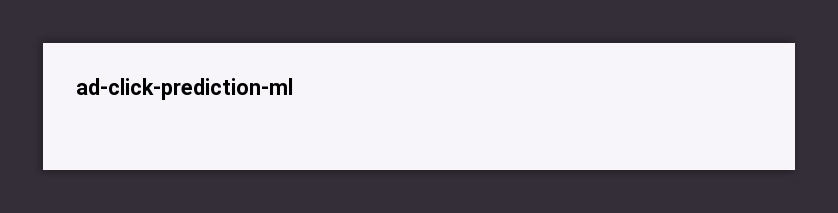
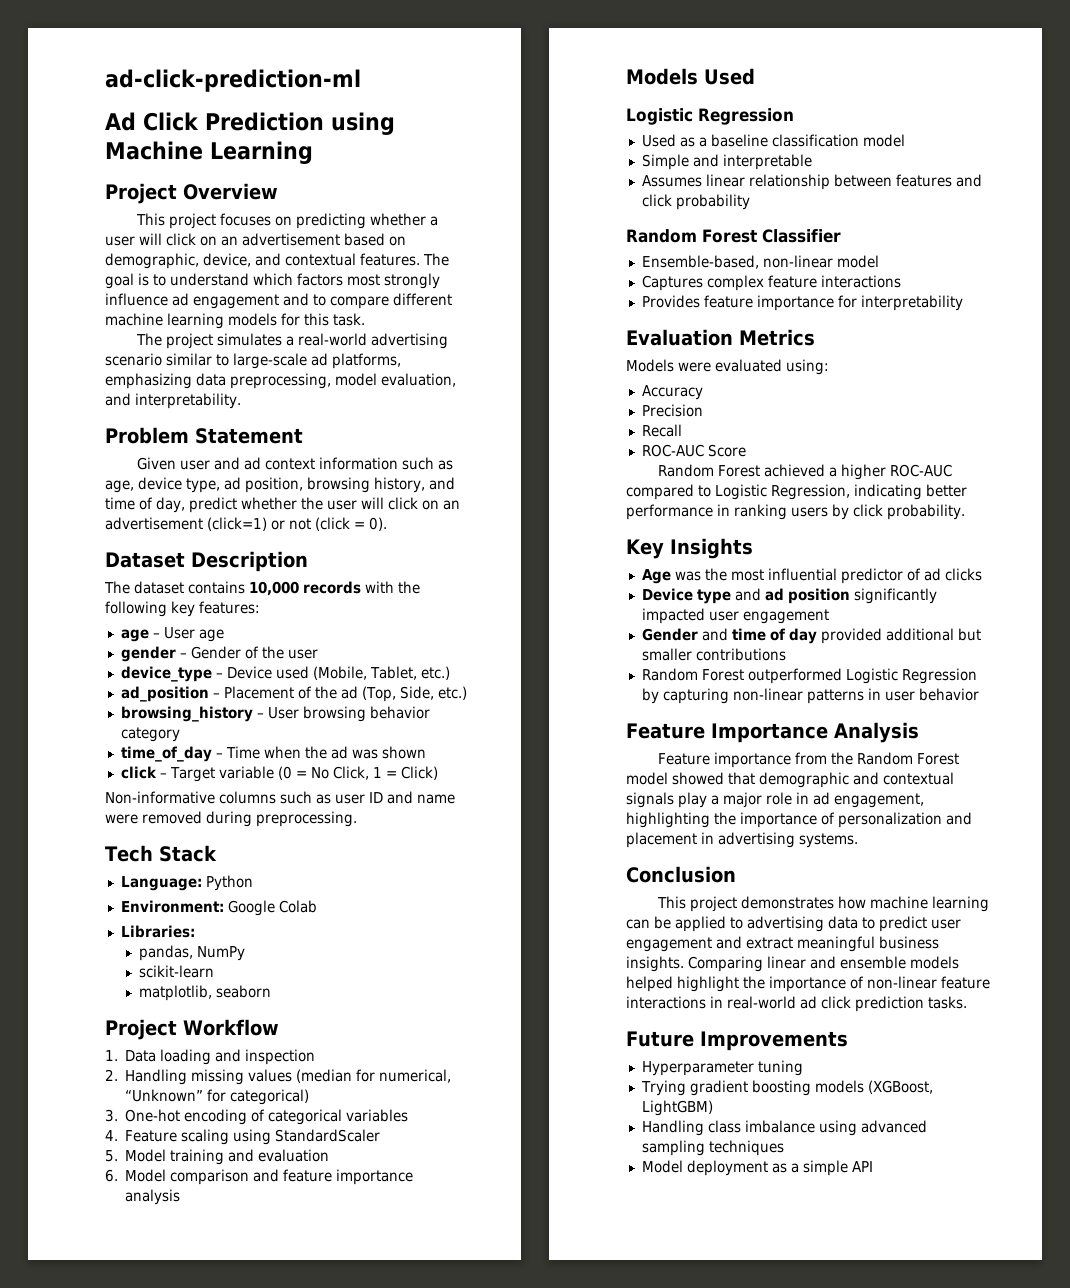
+ Ad Click Prediction using Machine Learning
+ Project Overview
+ This project focuses on predicting whether a user will click on an advertisement based on demographic, device, and contextual features. The goal is to understand which factors most strongly influence ad engagement and to compare different machine learning models for this task.
+ The project simulates a real-world advertising scenario similar to large-scale ad platforms, emphasizing data preprocessing, model evaluation, and interpretability.
+ Problem Statement
+ Given user and ad context information such as age, device type, ad position, browsing history, and time of day, predict whether the user will click on an advertisement (click=1) or not (click = 0).
+ Dataset Description
+ The dataset contains 10,000 records with the following key features:
+ age – User age
+ gender – Gender of the user
+ device_type – Device used (Mobile, Tablet, etc.)
+ ad_position – Placement of the ad (Top, Side, etc.)
+ browsing_history – User browsing behavior category
+ time_of_day – Time when the ad was shown
+ click – Target variable (0 = No Click, 1 = Click)
+ Non-informative columns such as user ID and name were removed during preprocessing.
+ Tech Stack
+ Language: Python
+ Environment: Google Colab
+ Libraries:
+ pandas, NumPy
+ scikit-learn
+ matplotlib, seaborn
+ Project Workflow
+ 1. Data loading and inspection
+ 2. Handling missing values (median for numerical, “Unknown” for categorical)
+ 3. One-hot encoding of categorical variables
+ 4. Feature scaling using StandardScaler
+ 5. Model training and evaluation
+ 6. Model comparison and feature importance analysis
+ Models Used
+ Logistic Regression
+ Used as a baseline classification model
+ Simple and interpretable
+ Assumes linear relationship between features and click probability
+ Random Forest Classifier
+ Ensemble-based, non-linear model
+ Captures complex feature interactions
+ Provides feature importance for interpretability
+ Evaluation Metrics
+ Models were evaluated using:
+ Accuracy
+ Precision
+ Recall
+ ROC-AUC Score
+ Random Forest achieved a higher ROC-AUC compared to Logistic Regression, indicating better performance in ranking users by click probability.
+ Key Insights
+ Age was the most influential predictor of ad clicks
+ Device type and ad position significantly impacted user engagement
+ Gender and time of day provided additional but smaller contributions
+ Random Forest outperformed Logistic Regression by capturing non-linear patterns in user behavior
+ Feature Importance Analysis
+ Feature importance from the Random Forest model showed that demographic and contextual signals play a major role in ad engagement, highlighting the importance of personalization and placement in advertising systems.
+ Conclusion
+ This project demonstrates how machine learning can be applied to advertising data to predict user engagement and extract meaningful business insights. Comparing linear and ensemble models helped highlight the importance of non-linear feature interactions in real-world ad click prediction tasks.
+ Future Improvements
+ Hyperparameter tuning
+ Trying gradient boosting models (XGBoost, LightGBM)
+ Handling class imbalance using advanced sampling techniques
+ Model deployment as a simple API

